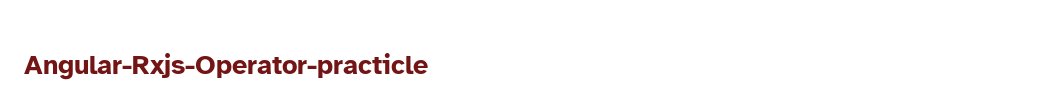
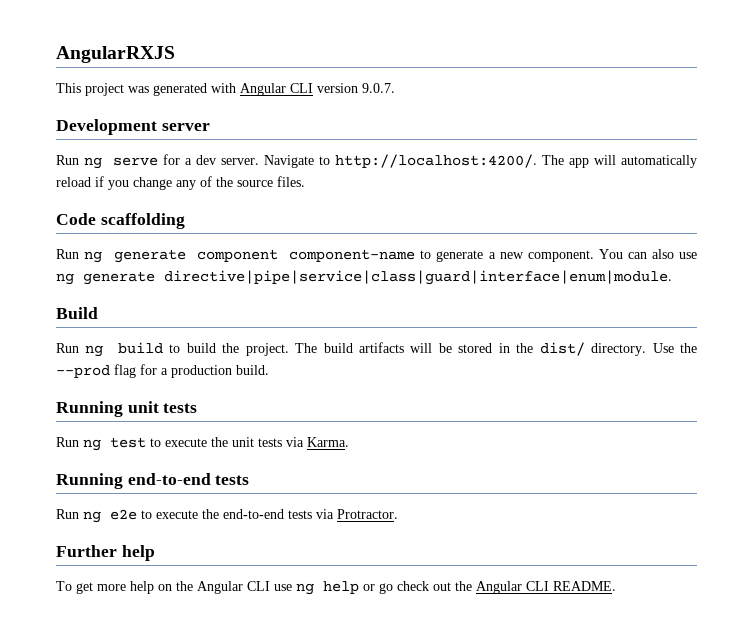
- Angular-Rxjs-Operator-practicle
+ AngularRXJS
+ This project was generated with Angular CLI version 9.0.7.
+ Development server
+ Run ng serve for a dev server. Navigate to http://localhost:4200/. The app will automatically reload if you change any of the source files.
+ Code scaffolding
+ Run ng generate component component-name to generate a new component. You can also use ng generate directive|pipe|service|class|guard|interface|enum|module.
+ Build
+ Run ng build to build the project. The build artifacts will be stored in the dist/ directory. Use the --prod flag for a production build.
+ Running unit tests
+ Run ng test to execute the unit tests via Karma.
+ Running end-to-end tests
+ Run ng e2e to execute the end-to-end tests via Protractor.
+ Further help
+ To get more help on the Angular CLI use ng help or go check out the Angular CLI README.

